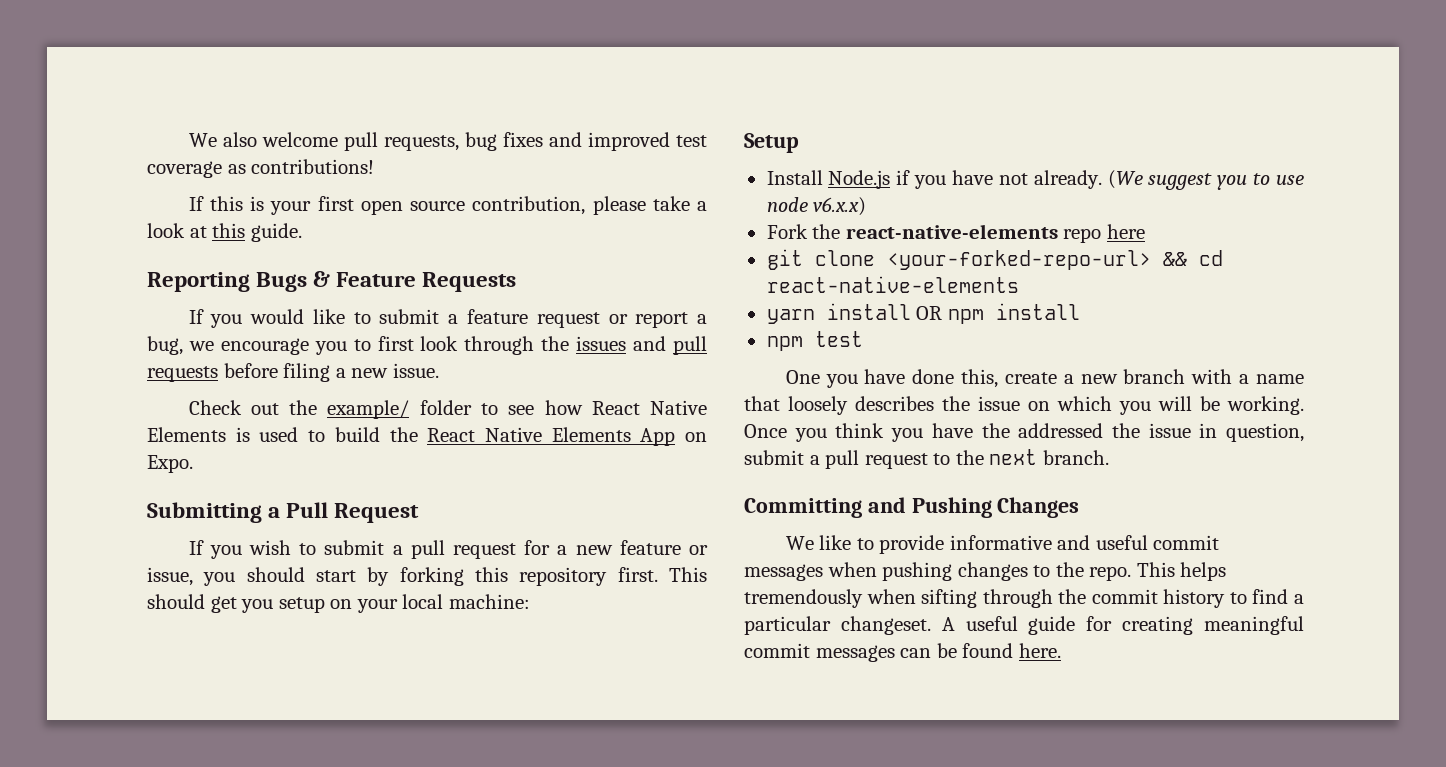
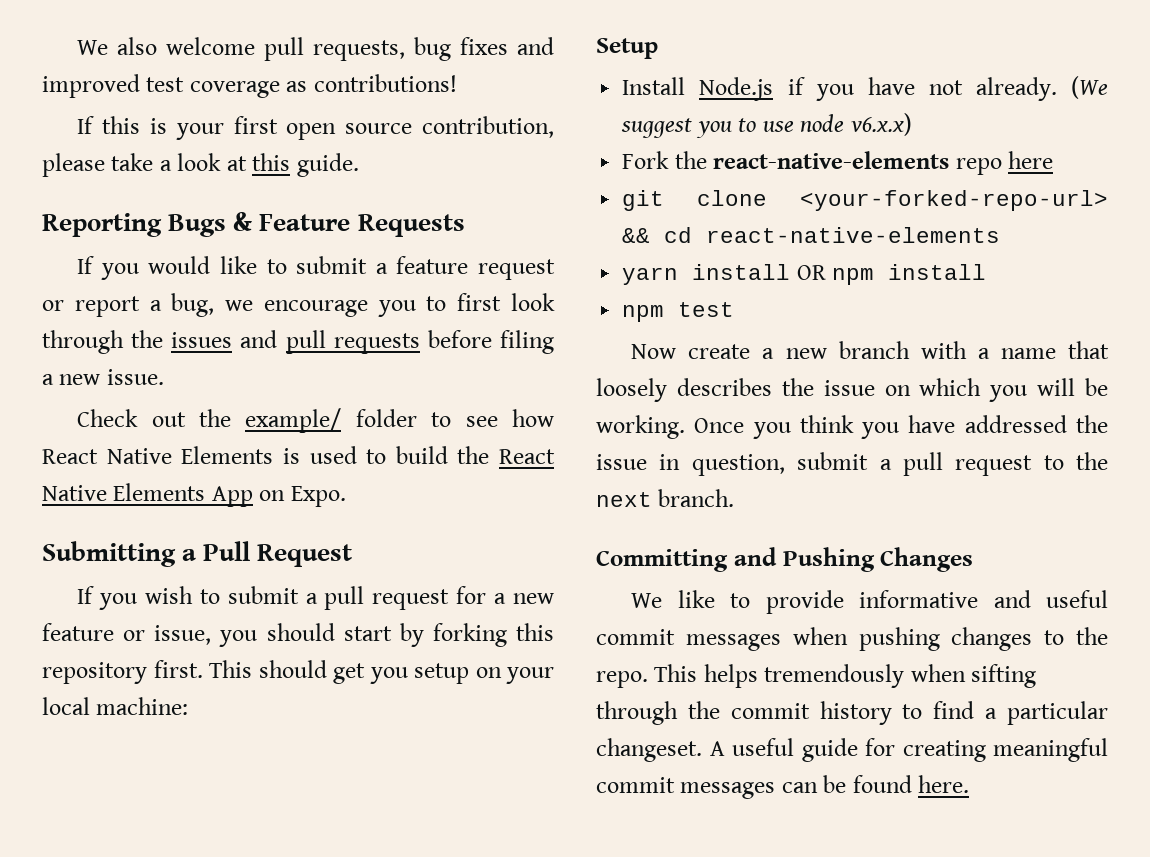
- One you have done this, create a new branch with a name that loosely describes the issue on which you will be working.
+ Now create a new branch with a name that loosely describes the issue on which you will be working.
- Once you think you have the addressed the issue in question, submit a pull request to the next branch.
+ Once you think you have addressed the issue in question, submit a pull request to the next branch.

